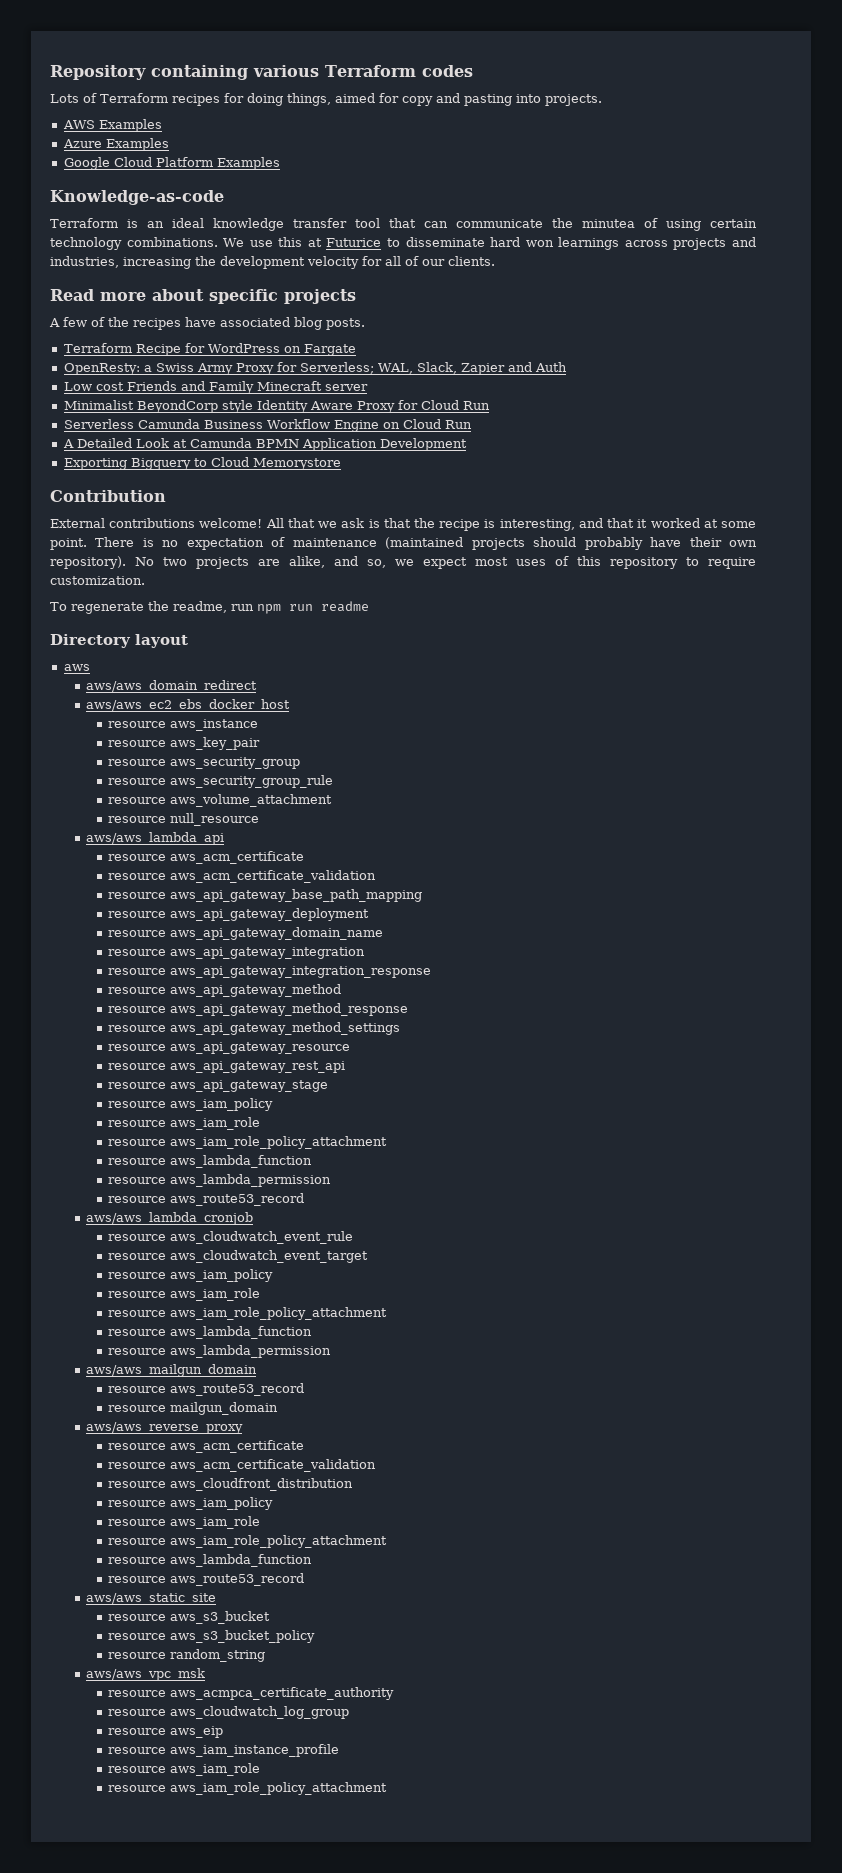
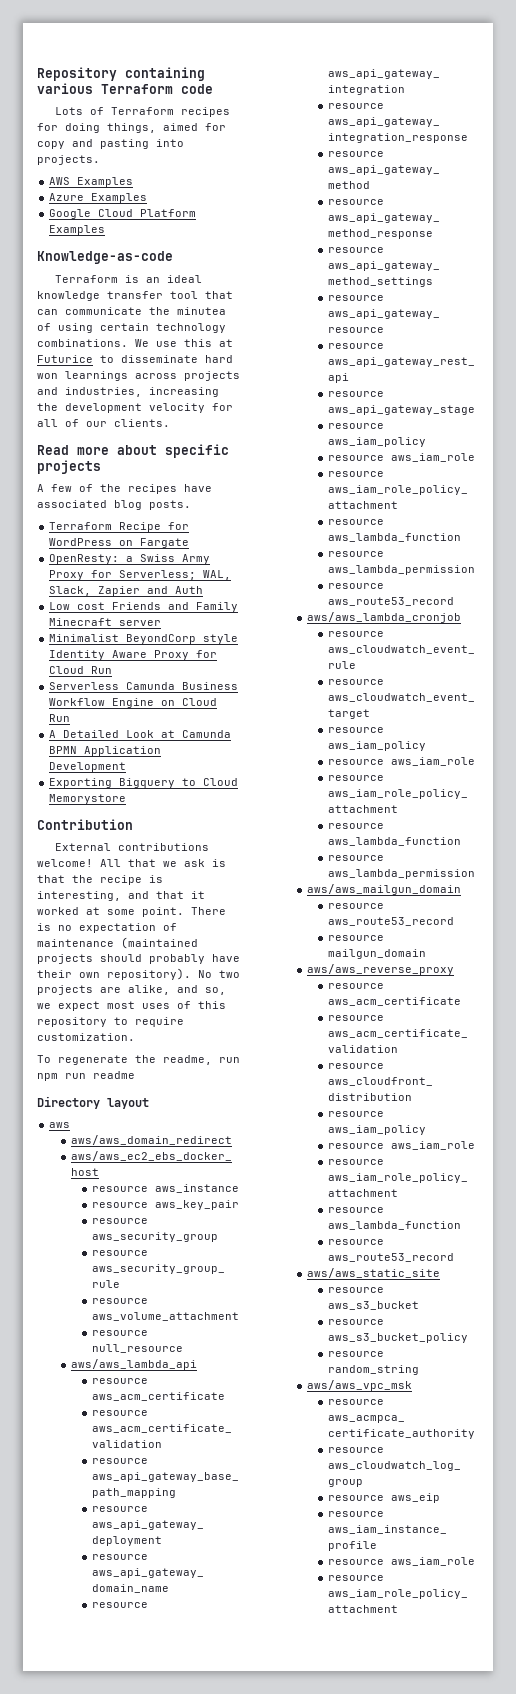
- Repository containing various Terraform codes
+ Repository containing various Terraform code

